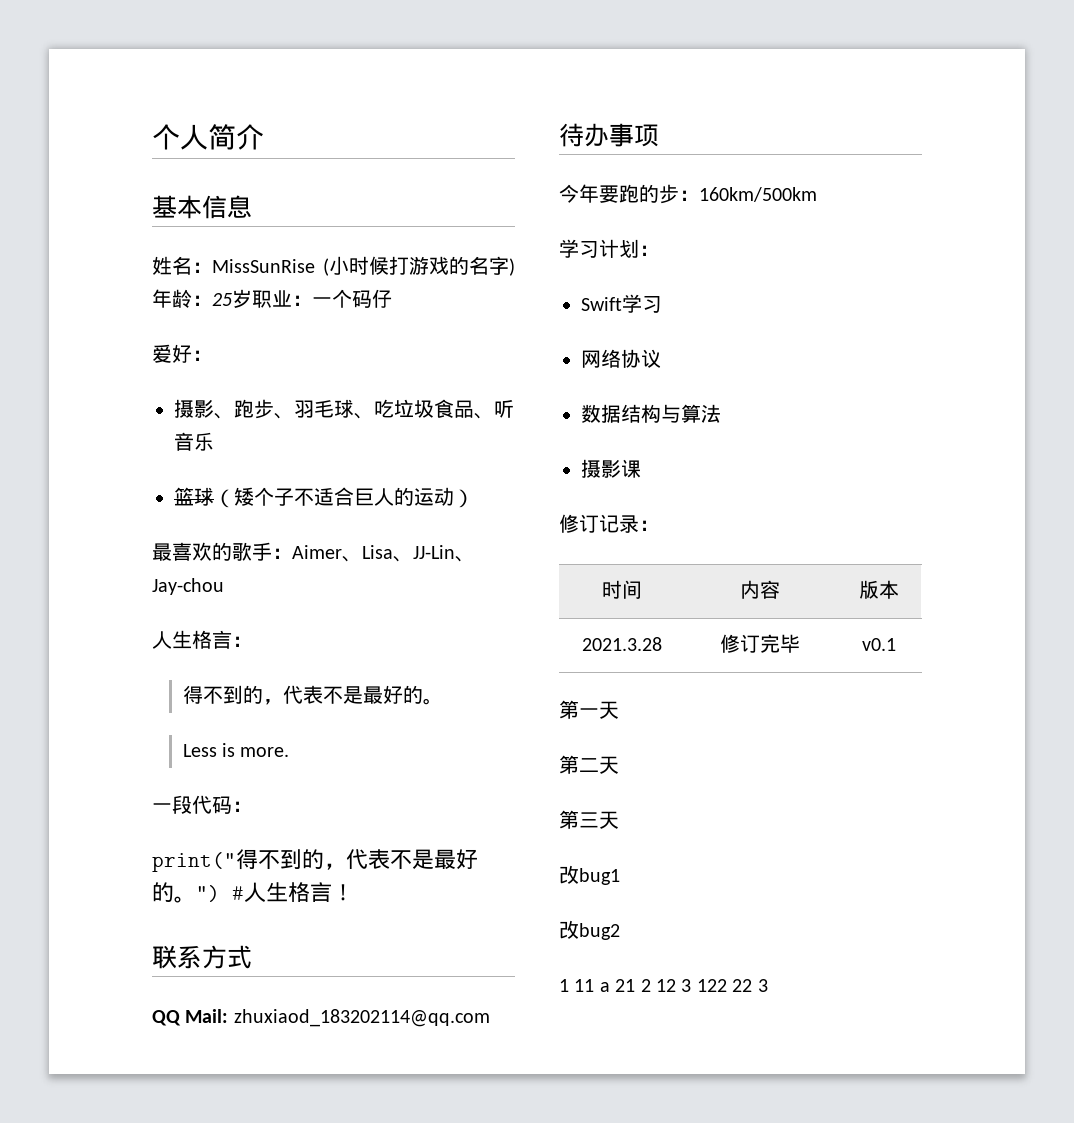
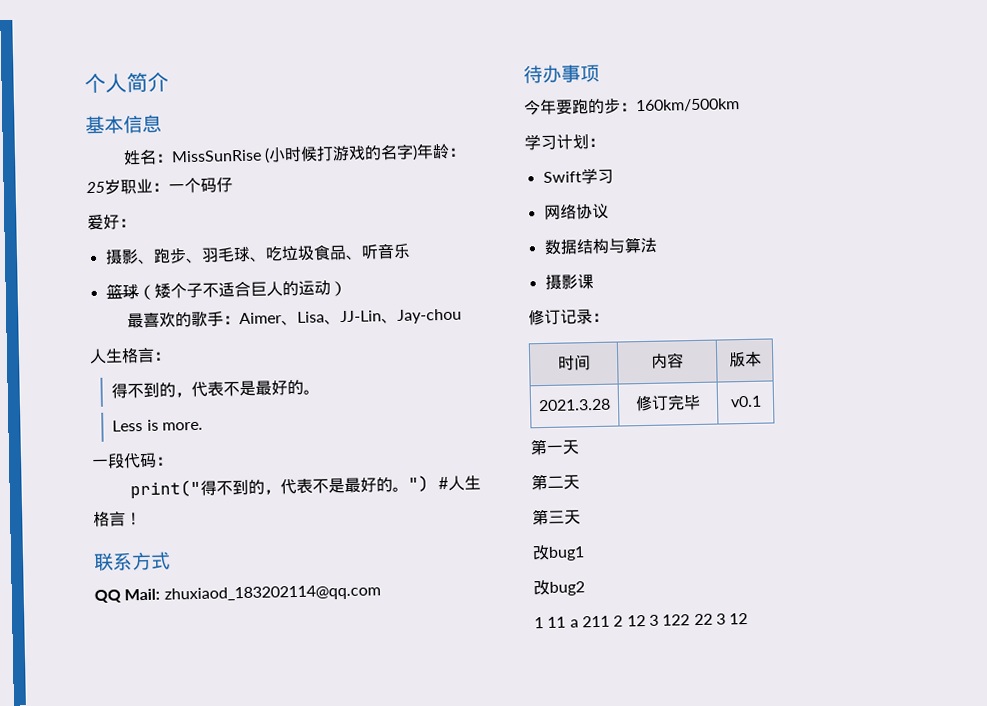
- 1 11 a 21 2 12 3 122 22 3
+ 1 11 a 211 2 12 3 122 22 3 12

